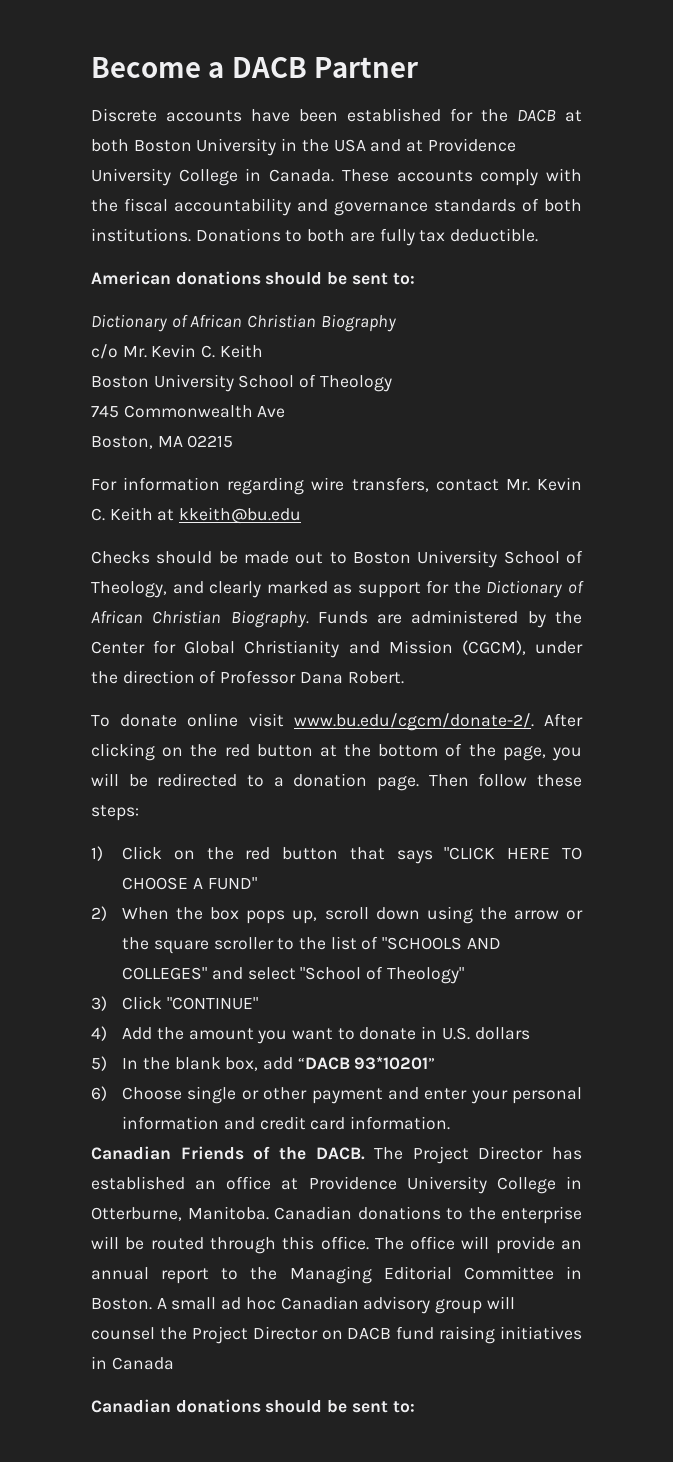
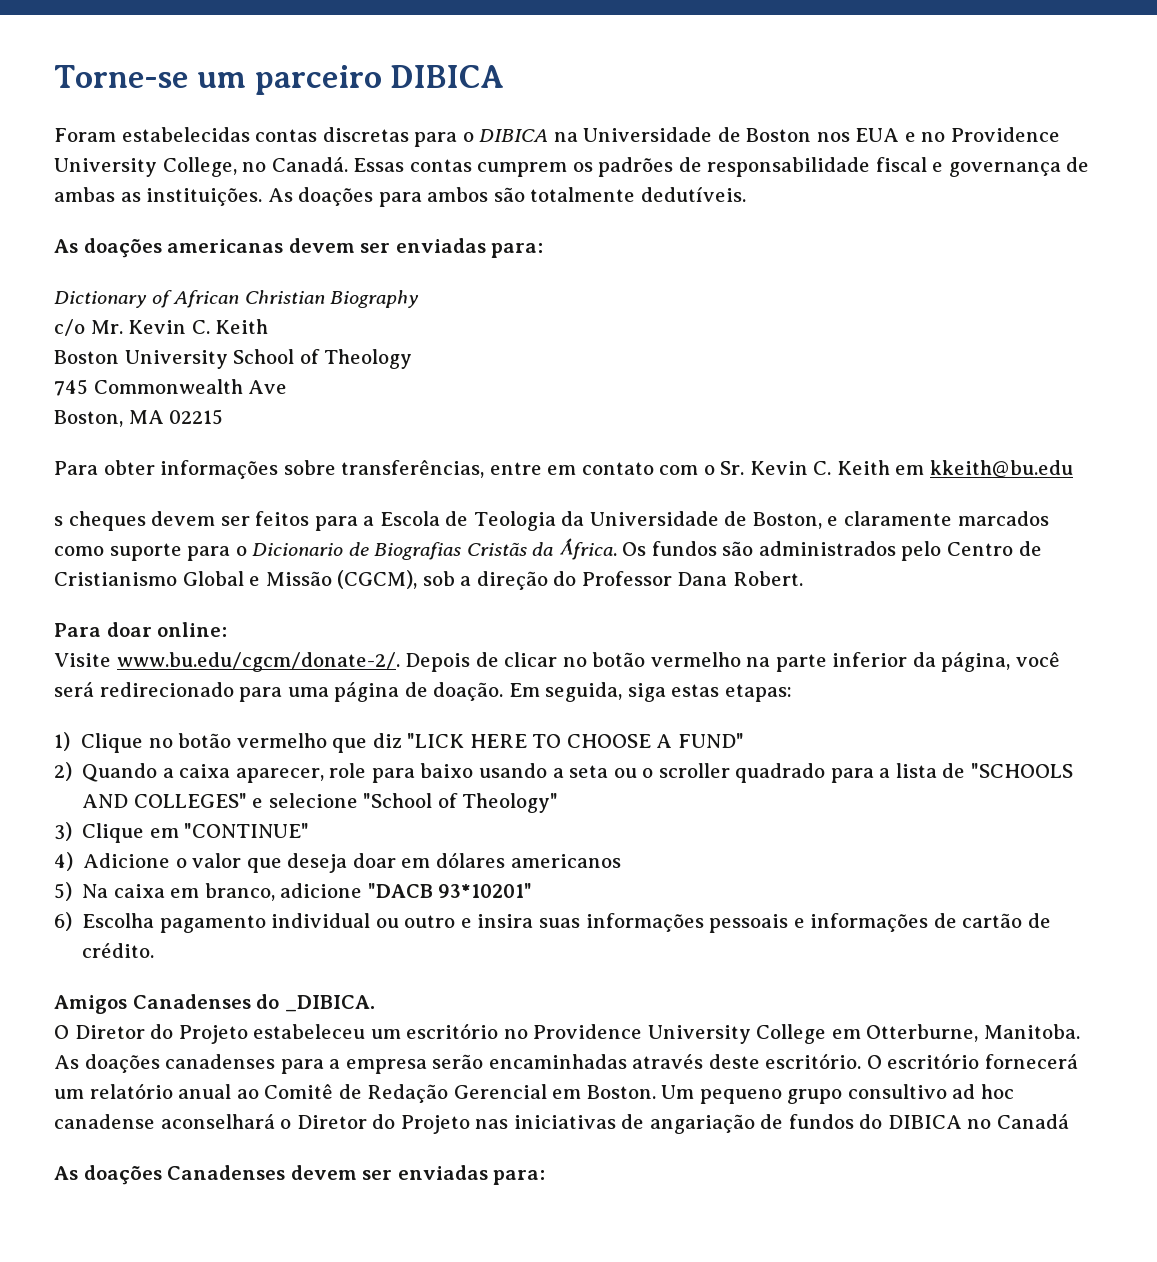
- Become a DACB Partner
- Discrete accounts have been established for the DACB at both Boston University in the USA and at Providence University College in Canada. These accounts comply with the fiscal accountability and governance standards of both institutions. Donations to both are fully tax deductible.
- American donations should be sent to:
+ Torne-se um parceiro DIBICA
+ Foram estabelecidas contas discretas para o DIBICA na Universidade de Boston nos EUA e no Providence University College, no Canadá. Essas contas cumprem os padrões de responsabilidade fiscal e governança de ambas as instituições. As doações para ambos são totalmente dedutíveis.
+ As doações americanas devem ser enviadas para:
- For information regarding wire transfers, contact Mr. Kevin C. Keith at kkeith@bu.edu
+ Para obter informações sobre transferências, entre em contato com o Sr. Kevin C. Keith em kkeith@bu.edu
- Checks should be made out to Boston University School of Theology, and clearly marked as support for the Dictionary of African Christian Biography. Funds are administered by the Center for Global Christianity and Mission (CGCM), under the direction of Professor Dana Robert.
- To donate online visit www.bu.edu/cgcm/donate-2/. After clicking on the red button at the bottom of the page, you will be redirected to a donation page. Then follow these steps:
- 1) Click on the red button that says "CLICK HERE TO CHOOSE A FUND"
+ s cheques devem ser feitos para a Escola de Teologia da Universidade de Boston, e claramente marcados como suporte para o Dicionario de Biografias Cristãs da África. Os fundos são administrados pelo Centro de Cristianismo Global e Missão (CGCM), sob a direção do Professor Dana Robert.
+ Para doar online:
+ Visite www.bu.edu/cgcm/donate-2/. Depois de clicar no botão vermelho na parte inferior da página, você será redirecionado para uma página de doação. Em seguida, siga estas etapas:
+ 1) Clique no botão vermelho que diz "LICK HERE TO CHOOSE A FUND"
- 2) When the box pops up, scroll down using the arrow or the square scroller to the list of "SCHOOLS AND COLLEGES" and select "School of Theology"
+ 2) Quando a caixa aparecer, role para baixo usando a seta ou o scroller quadrado para a lista de "SCHOOLS AND COLLEGES" e selecione "School of Theology"
- 3) Click "CONTINUE"
+ 3) Clique em "CONTINUE"
- 4) Add the amount you want to donate in U.S. dollars
- 5) In the blank box, add “DACB 93*10201”
- 6) Choose single or other payment and enter your personal information and credit card information.
- Canadian Friends of the DACB. The Project Director has established an office at Providence University College in Otterburne, Manitoba.
+ 4) Adicione o valor que deseja doar em dólares americanos
+ 5) Na caixa em branco, adicione "DACB 93*10201"
+ 6) Escolha pagamento individual ou outro e insira suas informações pessoais e informações de cartão de crédito.
+ Amigos Canadenses do _DIBICA.
+ O Diretor do Projeto estabeleceu um escritório no Providence University College em Otterburne, Manitoba.
- Canadian donations to the enterprise will be routed through this office. The office will provide an annual report to the Managing Editorial Committee in Boston. A small ad hoc Canadian advisory group will counsel the Project Director on DACB fund raising initiatives in Canada
- Canadian donations should be sent to:
+ As doações canadenses para a empresa serão encaminhadas através deste escritório. O escritório fornecerá um relatório anual ao Comitê de Redação Gerencial em Boston. Um pequeno grupo consultivo ad hoc canadense aconselhará o Diretor do Projeto nas iniciativas de angariação de fundos do DIBICA no Canadá
+ As doações Canadenses devem ser enviadas para:

